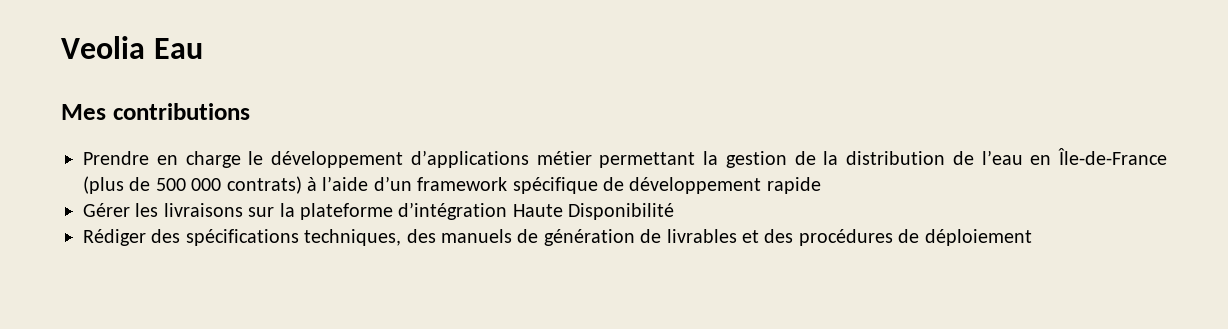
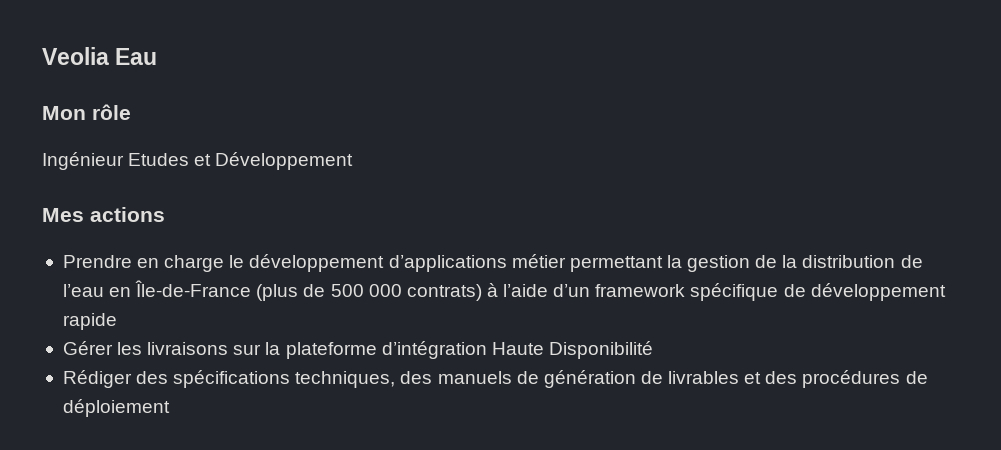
+ Mon rôle
+ Ingénieur Etudes et Développement
- Mes contributions
+ Mes actions

